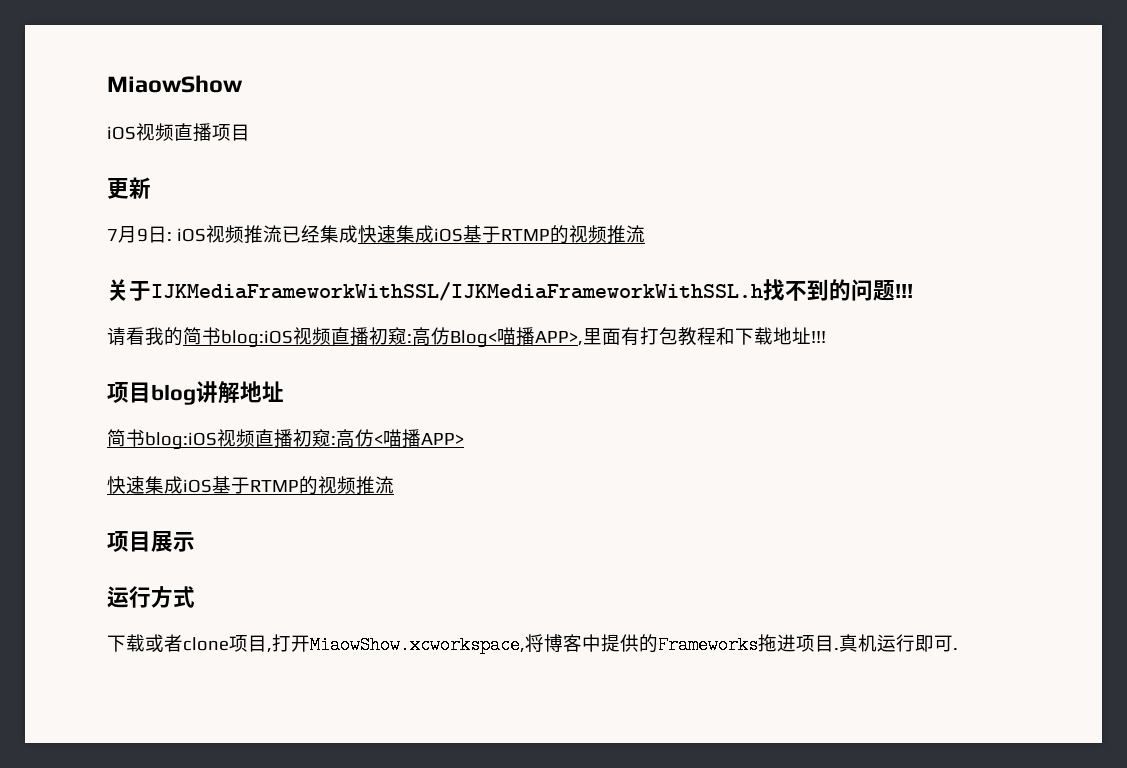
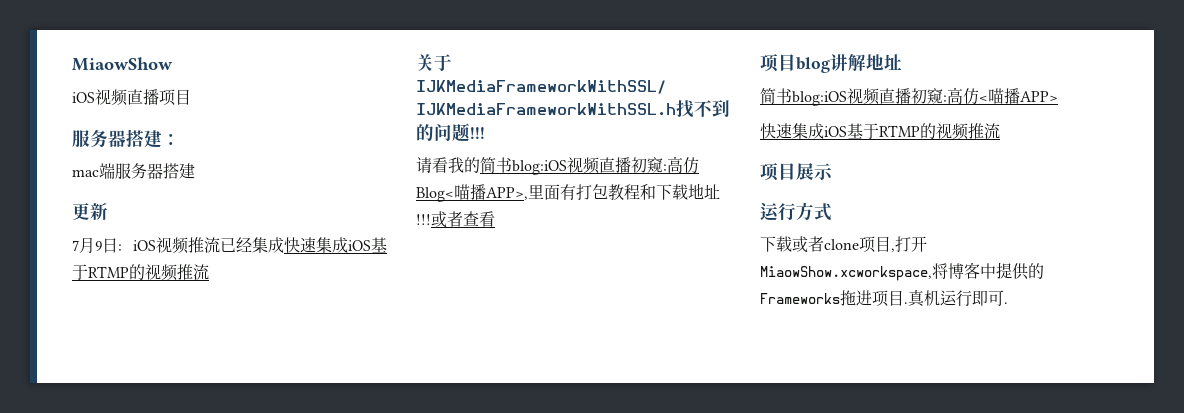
+ 服务器搭建：
+ mac端服务器搭建
+ 或者查看

